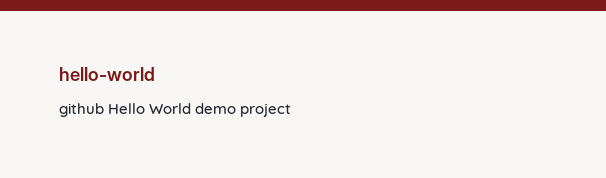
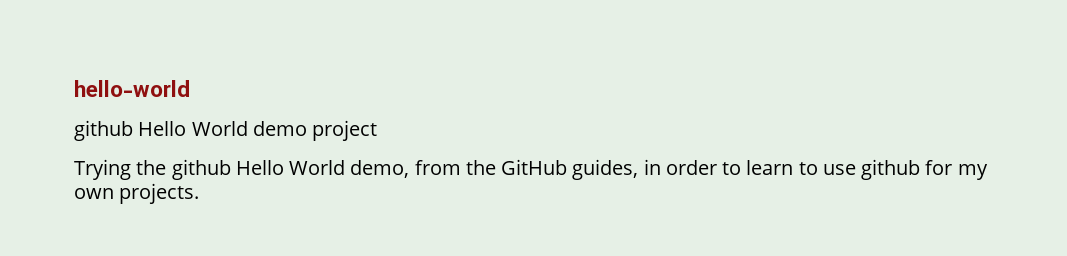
+ Trying the github Hello World demo, from the GitHub guides, in order to learn to use github for my own projects.

